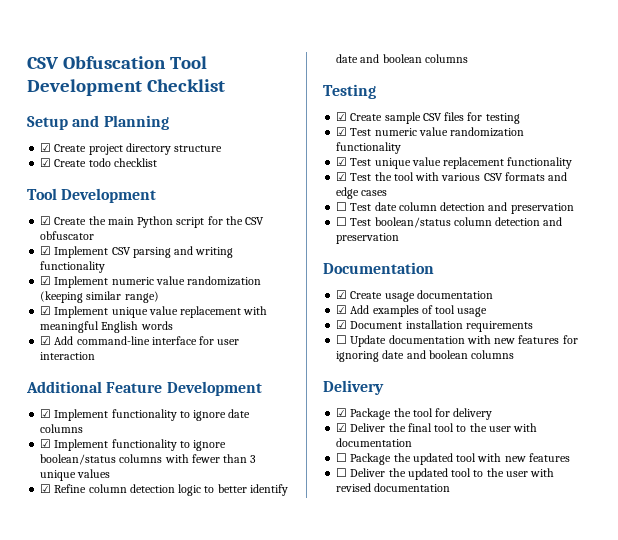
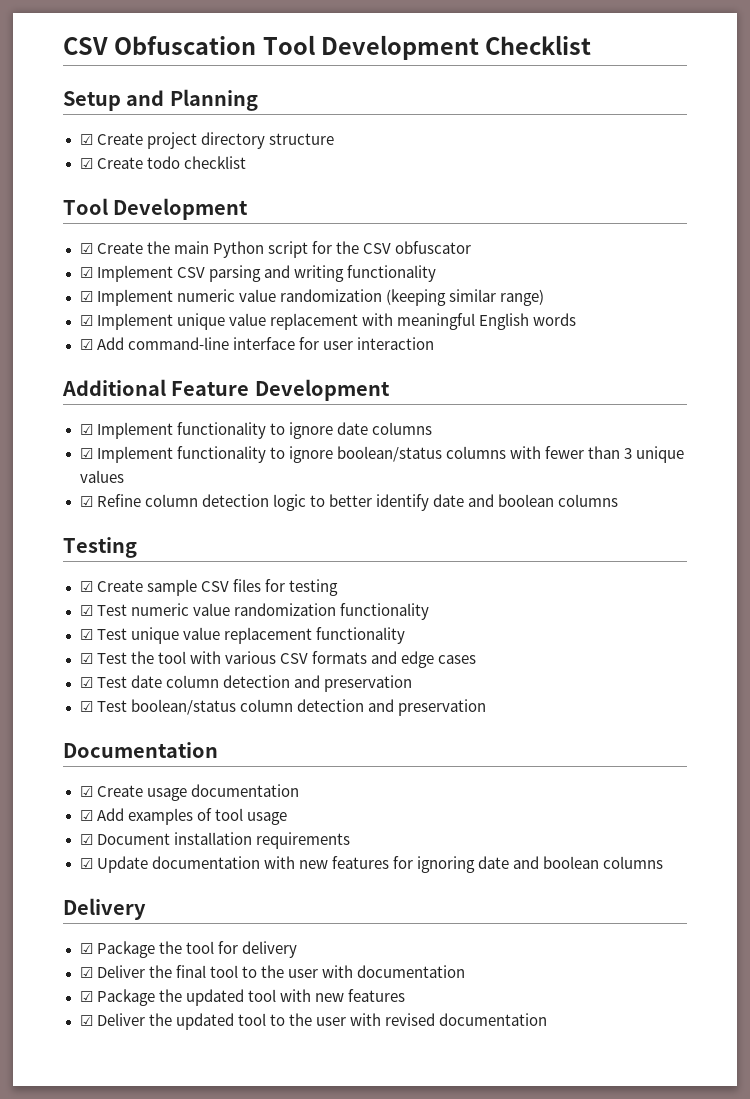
- ☐ Test date column detection and preservation
+ ☑ Test date column detection and preservation
- ☐ Test boolean/status column detection and preservation
+ ☑ Test boolean/status column detection and preservation
- ☐ Update documentation with new features for ignoring date and boolean columns
+ ☑ Update documentation with new features for ignoring date and boolean columns
- ☐ Package the updated tool with new features
+ ☑ Package the updated tool with new features
- ☐ Deliver the updated tool to the user with revised documentation
+ ☑ Deliver the updated tool to the user with revised documentation

